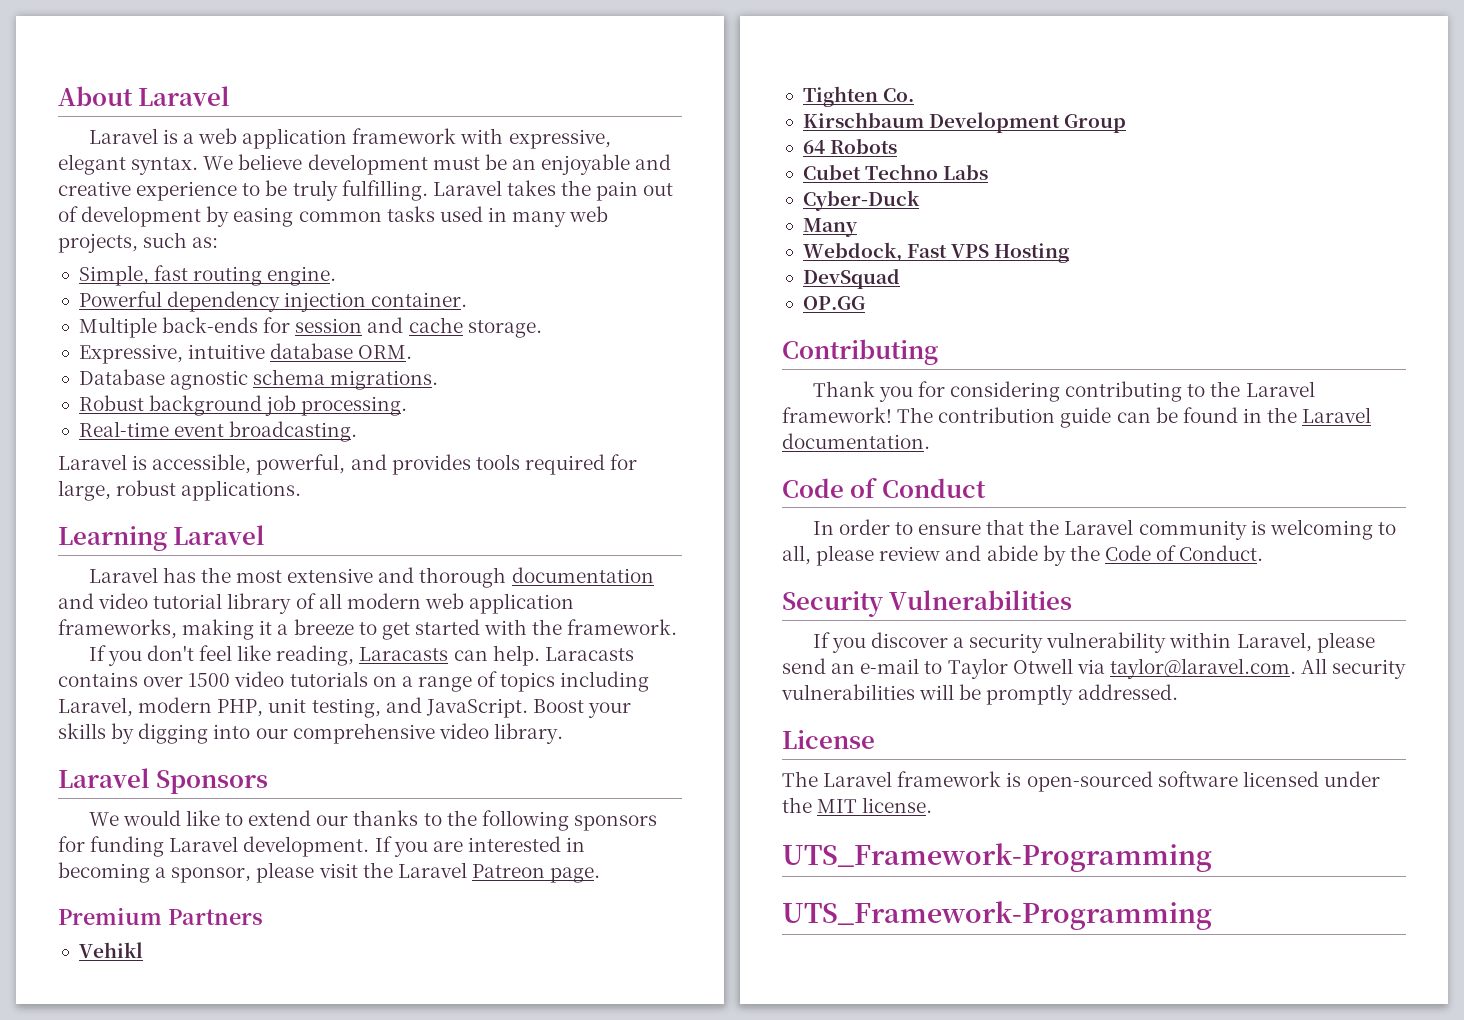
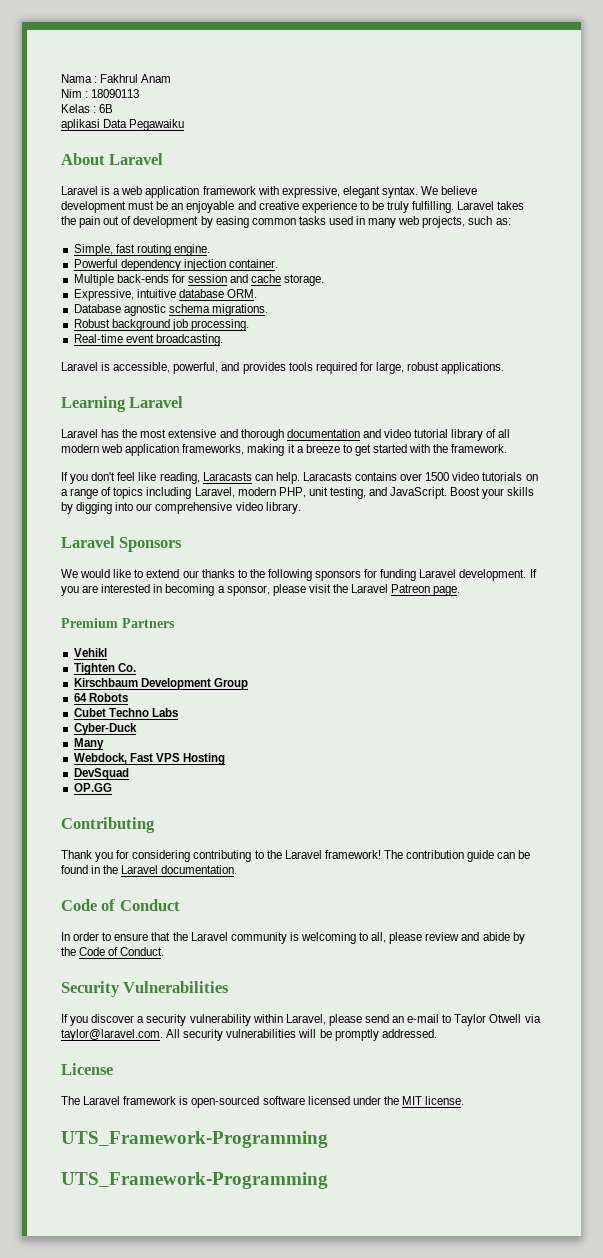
+ Nama : Fakhrul Anam
+ Nim : 18090113
+ Kelas : 6B
+ aplikasi Data Pegawaiku

